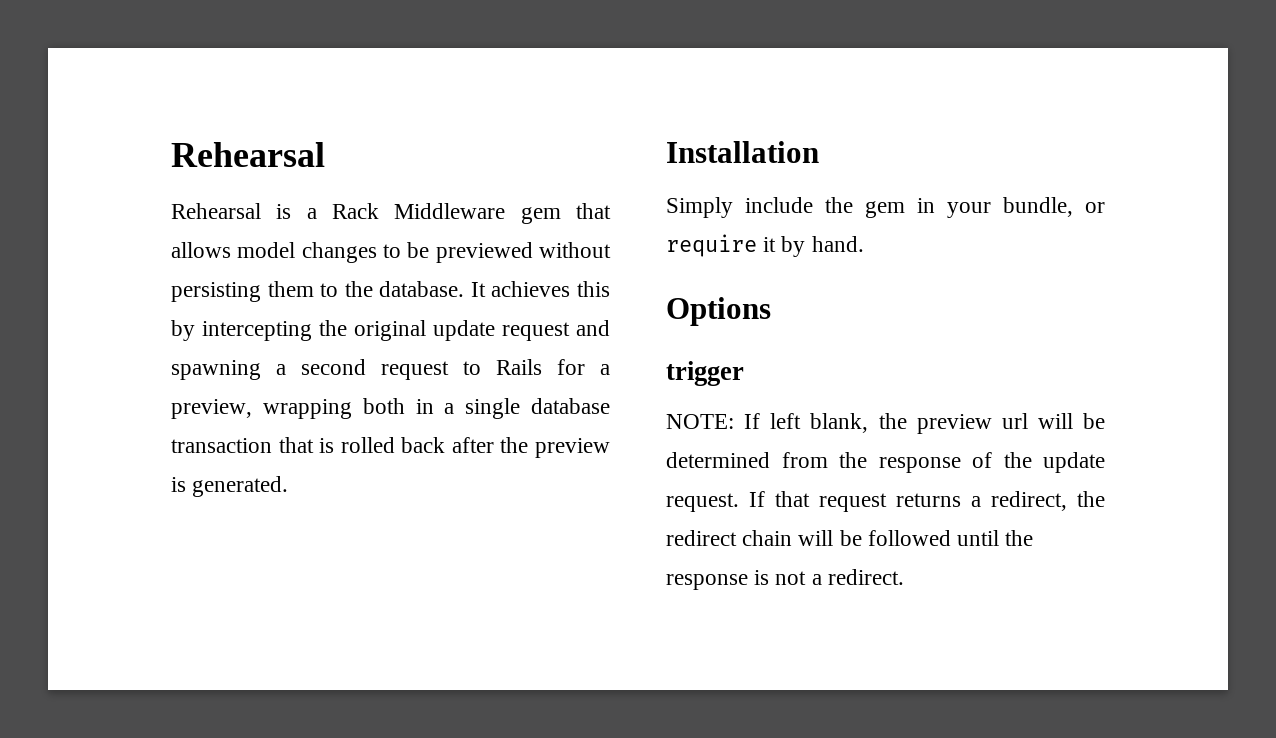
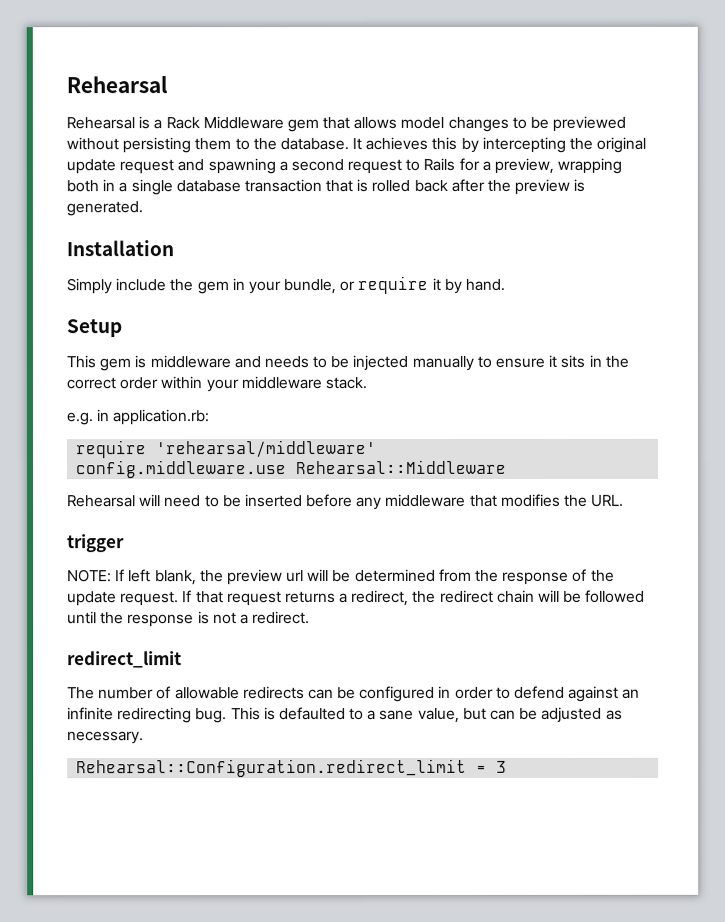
- Options
+ Setup
+ This gem is middleware and needs to be injected manually to ensure it sits in the correct order within your middleware stack.
+ e.g. in application.rb:
+ require 'rehearsal/middleware'
+ config.middleware.use Rehearsal::Middleware
+ Rehearsal will need to be inserted before any middleware that modifies the URL.
+ redirect_limit
+ The number of allowable redirects can be configured in order to defend against an infinite redirecting bug. This is defaulted to a sane value, but can be adjusted as necessary.
+ Rehearsal::Configuration.redirect_limit = 3

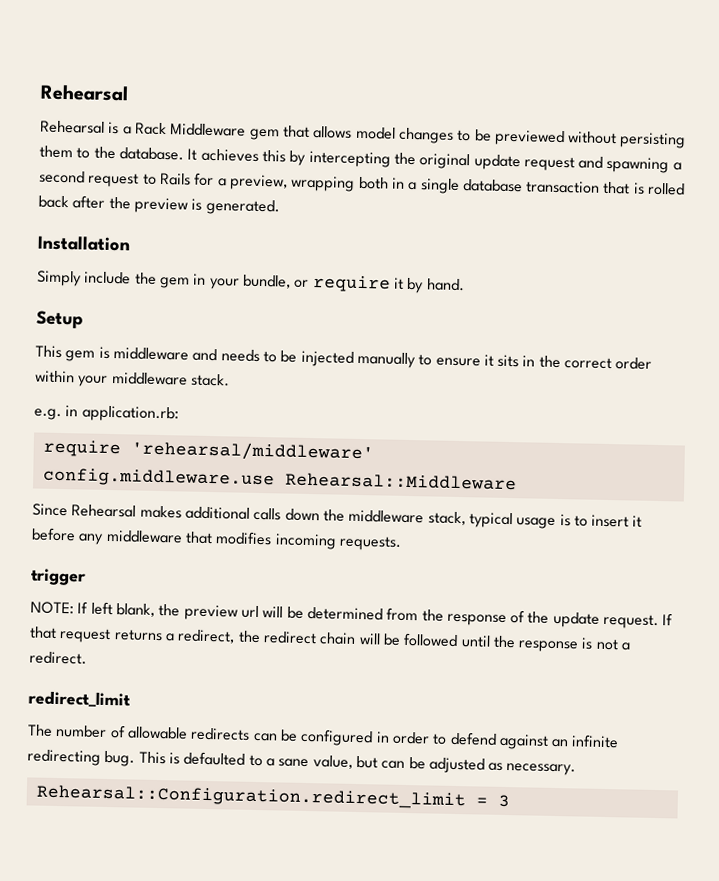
- Rehearsal will need to be inserted before any middleware that modifies the URL.
+ Since Rehearsal makes additional calls down the middleware stack, typical usage is to insert it before any middleware that modifies incoming requests.

